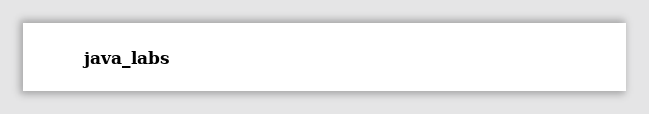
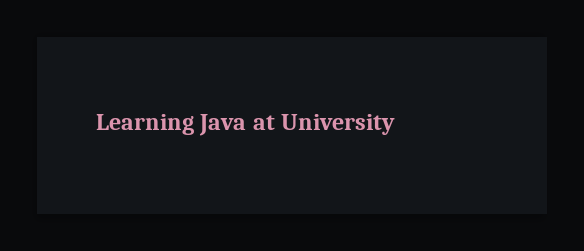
- java_labs
+ Learning Java at University

